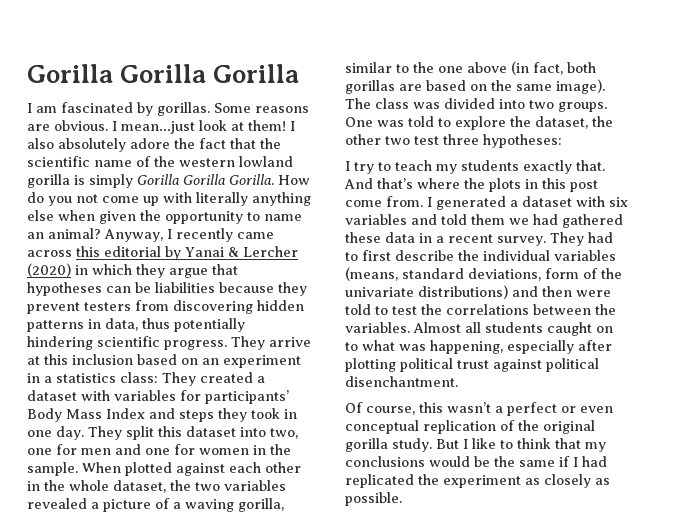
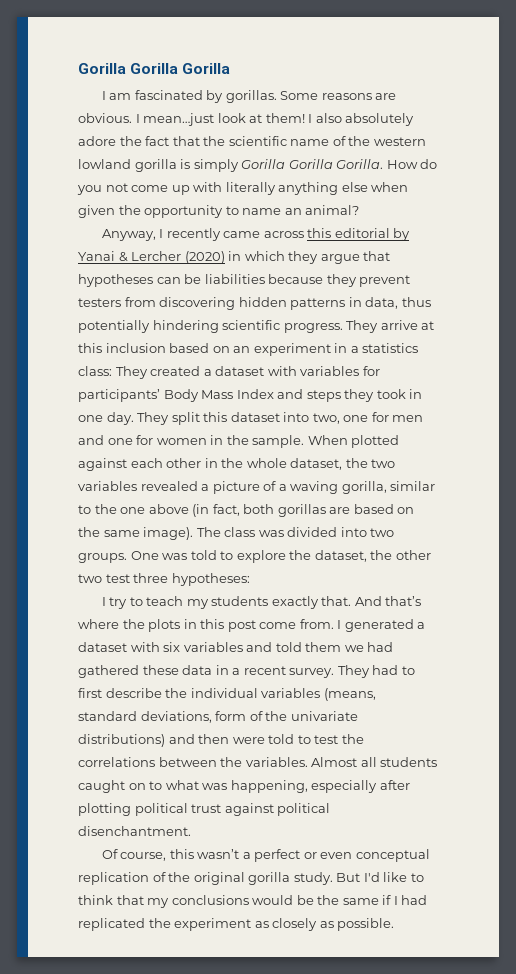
- How do you not come up with literally anything else when given the opportunity to name an animal? Anyway, I recently came across this editorial by Yanai & Lercher (2020) in which they argue that hypotheses can be liabilities because they prevent testers from discovering hidden patterns in data, thus potentially hindering scientific progress.
+ How do you not come up with literally anything else when given the opportunity to name an animal?
+ Anyway, I recently came across this editorial by Yanai & Lercher (2020) in which they argue that hypotheses can be liabilities because they prevent testers from discovering hidden patterns in data, thus potentially hindering scientific progress.
- But I like to think that my conclusions would be the same if I had replicated the experiment as closely as possible.
+ But I'd like to think that my conclusions would be the same if I had replicated the experiment as closely as possible.

